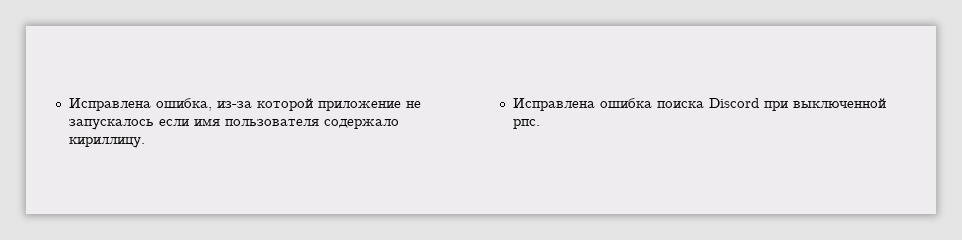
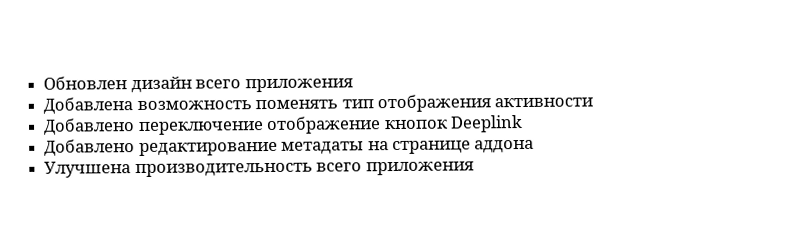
- Исправлена ошибка, из-за которой приложение не запускалось если имя пользователя содержало кириллицу.
- Исправлена ошибка поиска Discord при выключенной рпс.
+ Обновлен дизайн всего приложения
+ Добавлена возможность поменять тип отображения активности
+ Добавлено переключение отображение кнопок Deeplink
+ Добавлено редактирование метадаты на странице аддона
+ Улучшена производительность всего приложения

